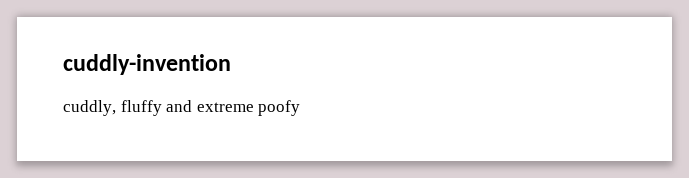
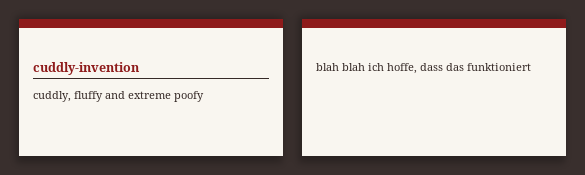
+ blah blah ich hoffe, dass das funktioniert

